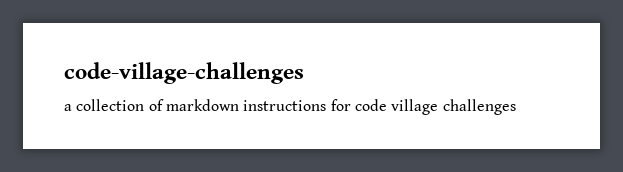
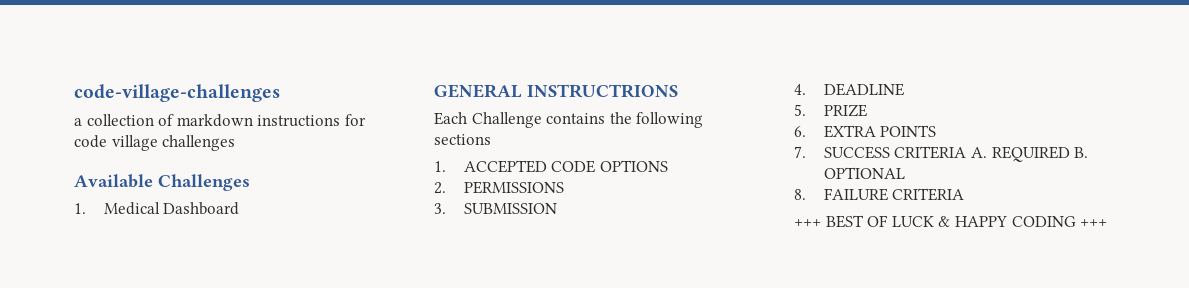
+ Available Challenges
+ 1. Medical Dashboard
+ GENERAL INSTRUCTRIONS
+ Each Challenge contains the following sections
+ 1. ACCEPTED CODE OPTIONS
+ 2. PERMISSIONS
+ 3. SUBMISSION
+ 4. DEADLINE
+ 5. PRIZE
+ 6. EXTRA POINTS
+ 7. SUCCESS CRITERIA A. REQUIRED B. OPTIONAL
+ 8. FAILURE CRITERIA
+ +++ BEST OF LUCK & HAPPY CODING +++

